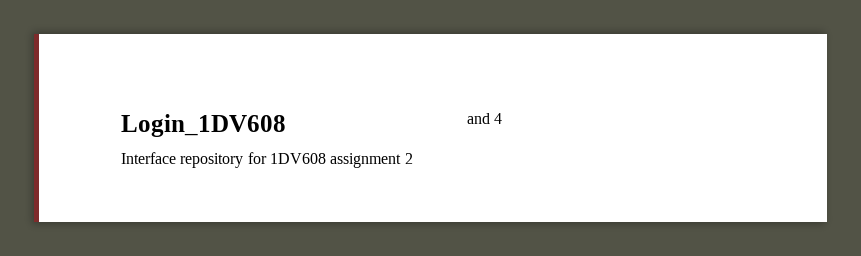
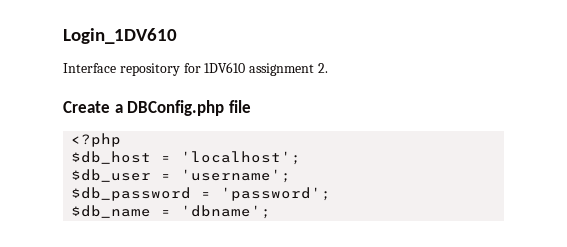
- Login_1DV608
+ Login_1DV610
- Interface repository for 1DV608 assignment 2 and 4
+ Interface repository for 1DV610 assignment 2.
+ Create a DBConfig.php file
+ <?php
+ $db_host = 'localhost';
+ $db_user = 'username';
+ $db_password = 'password';
+ $db_name = 'dbname';

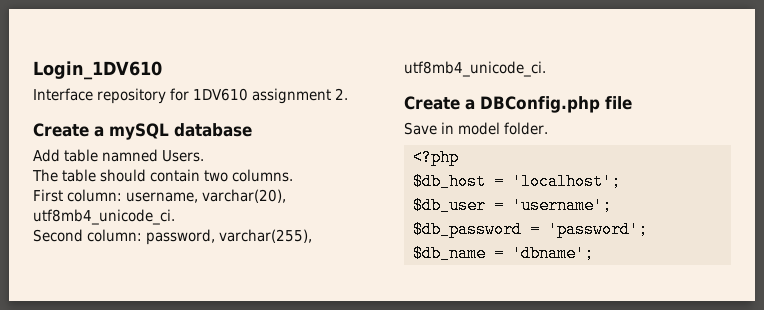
+ Create a mySQL database
+ Add table namned Users.
+ The table should contain two columns.
+ First column: username, varchar(20), utf8mb4_unicode_ci.
+ Second column: password, varchar(255), utf8mb4_unicode_ci.
+ Save in model folder.

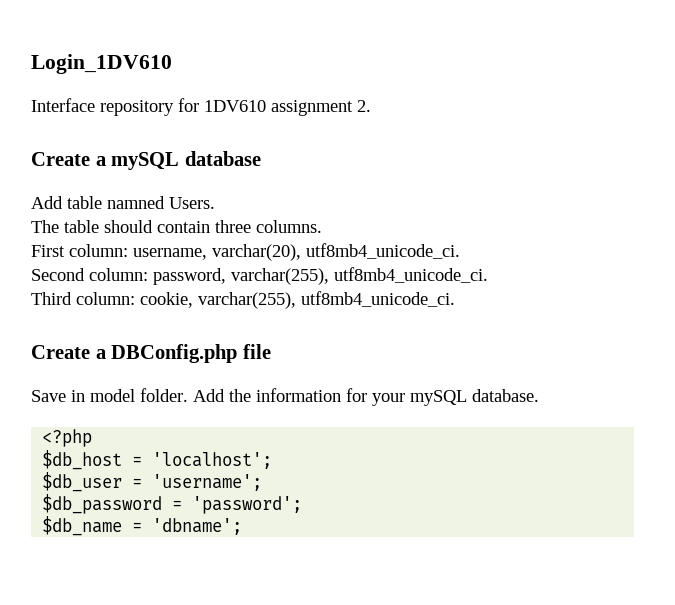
- The table should contain two columns.
+ The table should contain three columns.
+ Third column: cookie, varchar(255), utf8mb4_unicode_ci.
+ Add the information for your mySQL database.

